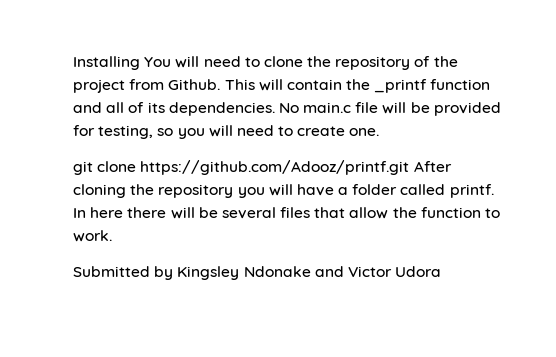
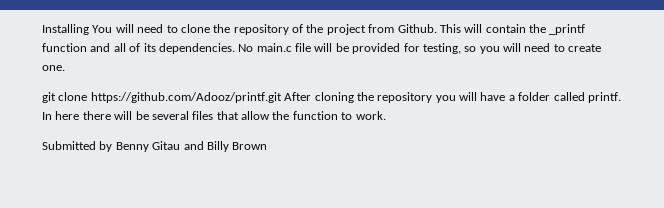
- Submitted by Kingsley Ndonake and Victor Udora
+ Submitted by Benny Gitau and Billy Brown

